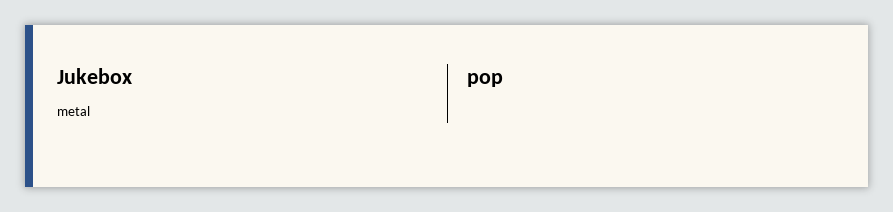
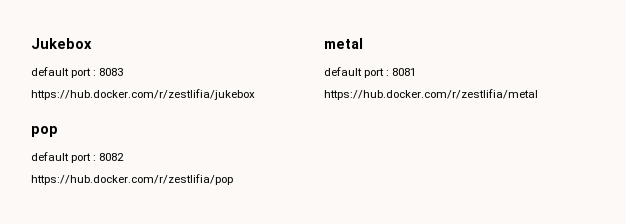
+ default port : 8083
+ https://hub.docker.com/r/zestlifia/jukebox
+ pop
+ default port : 8082
+ https://hub.docker.com/r/zestlifia/pop
  metal
- pop
+ default port : 8081
+ https://hub.docker.com/r/zestlifia/metal

